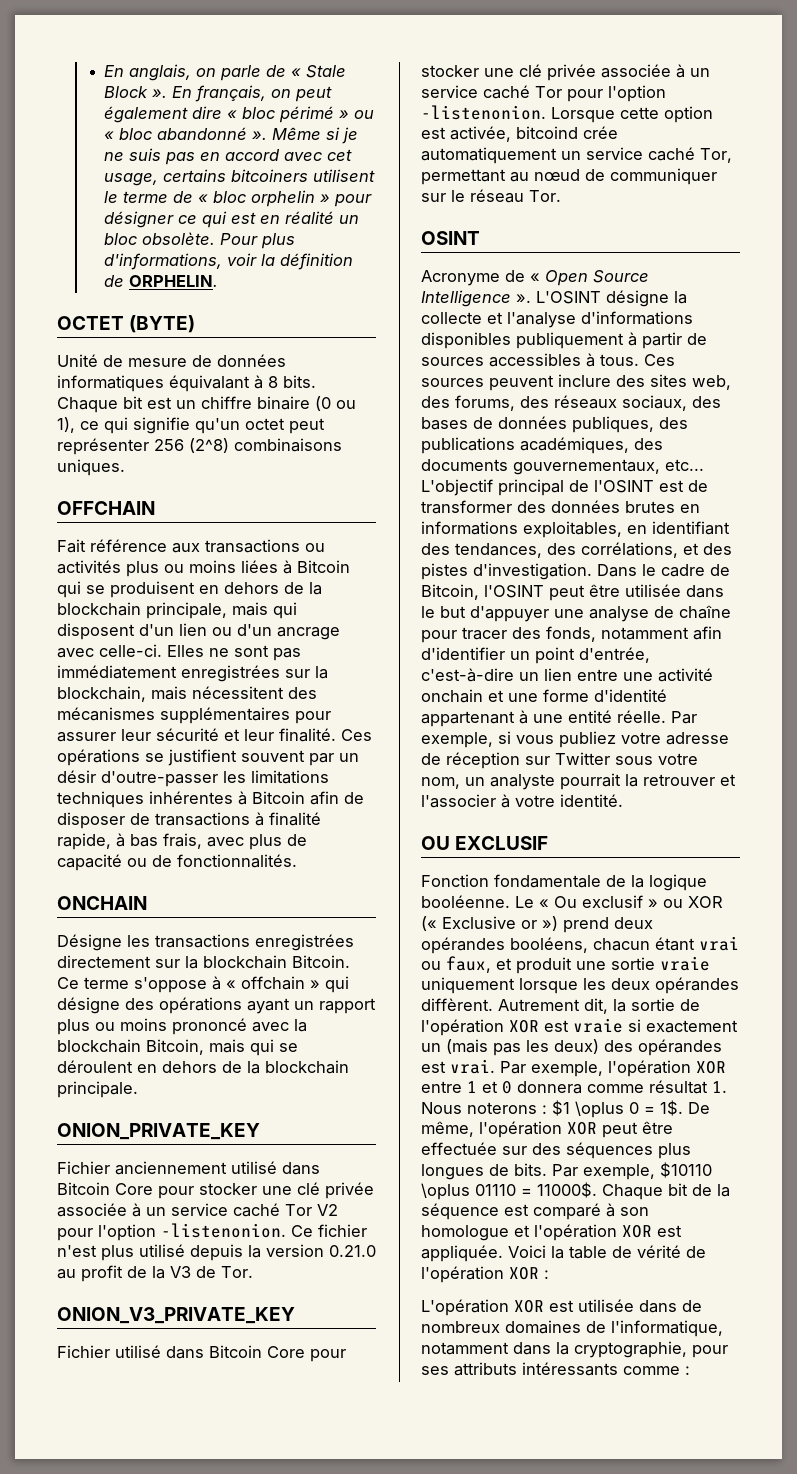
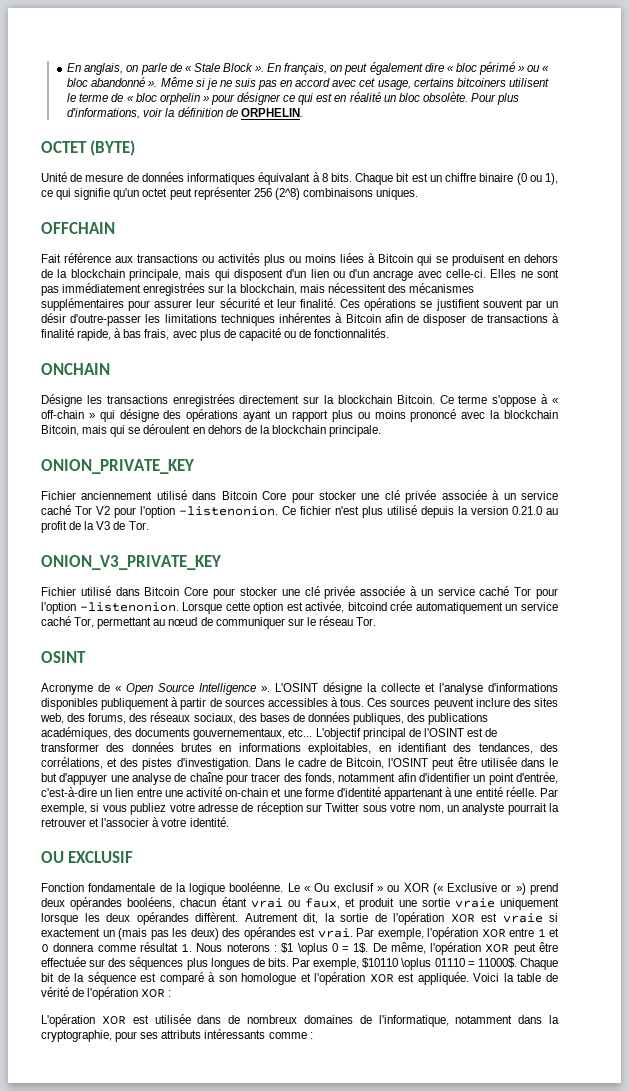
- Ce terme s'oppose à « offchain » qui désigne des opérations ayant un rapport plus ou moins prononcé avec la blockchain Bitcoin, mais qui se déroulent en dehors de la blockchain principale.
+ Ce terme s'oppose à « off-chain » qui désigne des opérations ayant un rapport plus ou moins prononcé avec la blockchain Bitcoin, mais qui se déroulent en dehors de la blockchain principale.
- Dans le cadre de Bitcoin, l'OSINT peut être utilisée dans le but d'appuyer une analyse de chaîne pour tracer des fonds, notamment afin d'identifier un point d'entrée, c'est-à-dire un lien entre une activité onchain et une forme d'identité appartenant à une entité réelle.
+ Dans le cadre de Bitcoin, l'OSINT peut être utilisée dans le but d'appuyer une analyse de chaîne pour tracer des fonds, notamment afin d'identifier un point d'entrée, c'est-à-dire un lien entre une activité on-chain et une forme d'identité appartenant à une entité réelle.

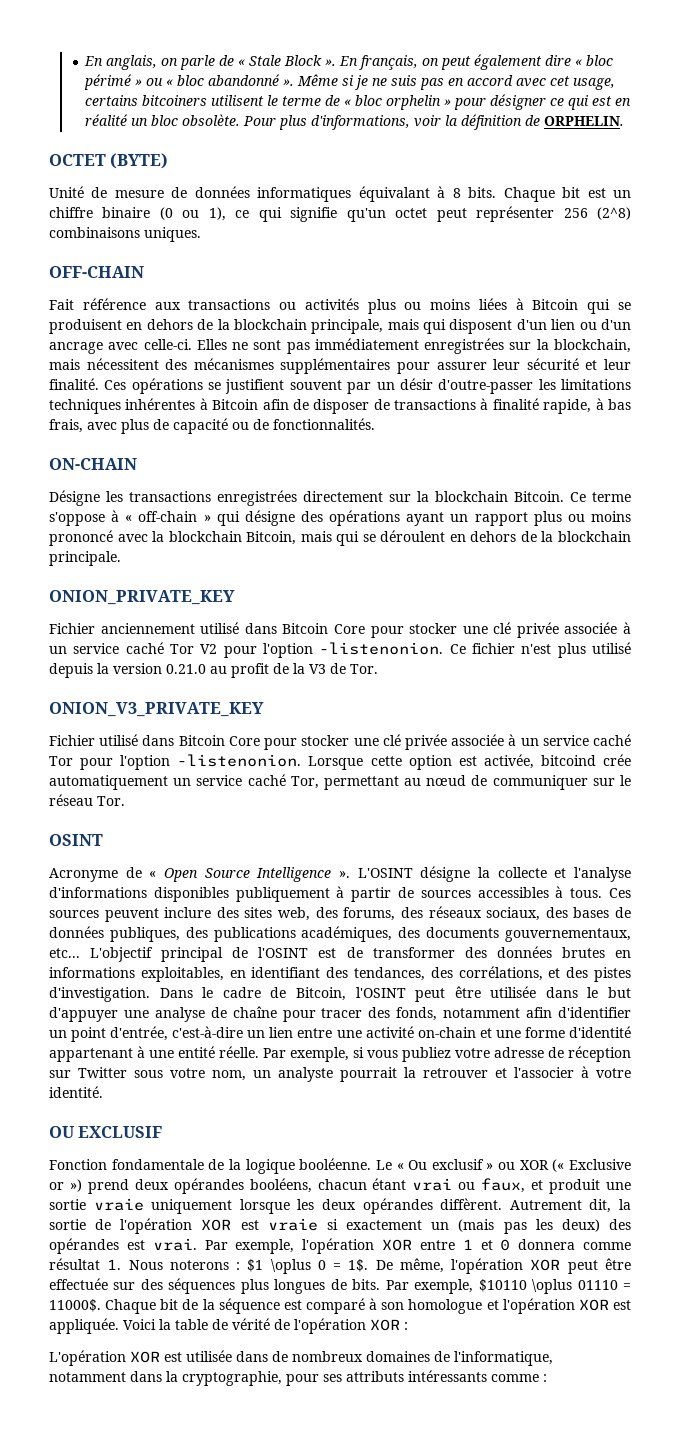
- OFFCHAIN
+ OFF-CHAIN
- ONCHAIN
+ ON-CHAIN

